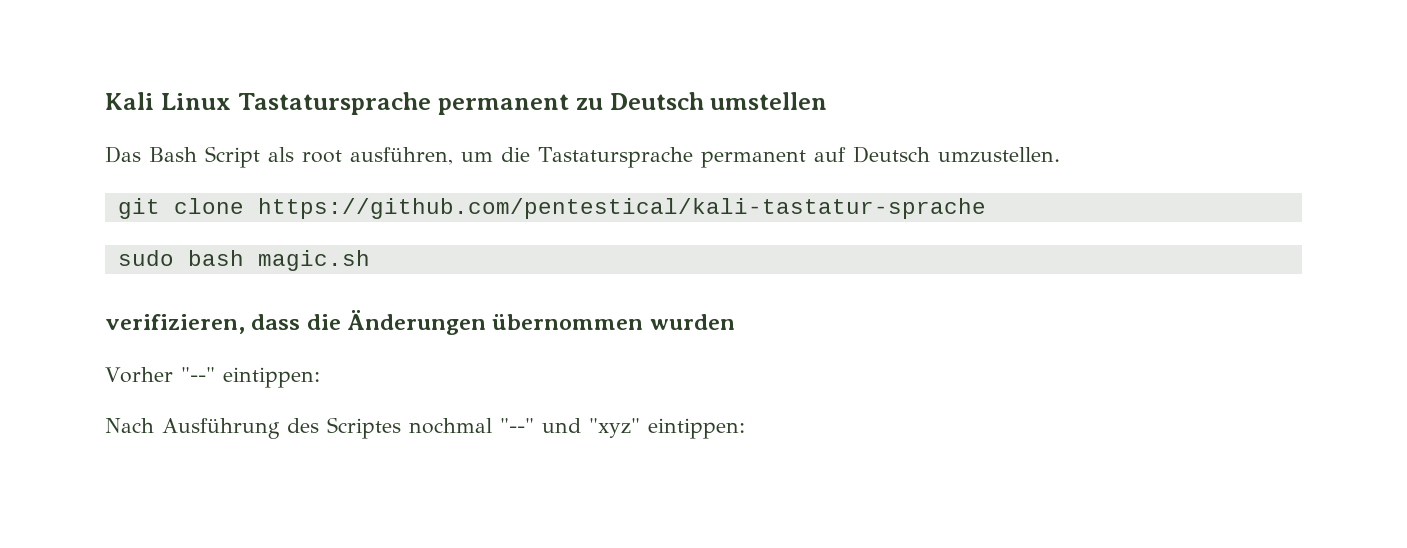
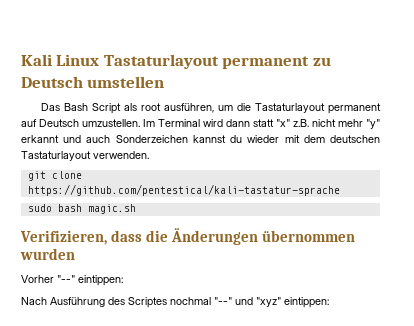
- Kali Linux Tastatursprache permanent zu Deutsch umstellen
+ Kali Linux Tastaturlayout permanent zu Deutsch umstellen
- Das Bash Script als root ausführen, um die Tastatursprache permanent auf Deutsch umzustellen.
+ Das Bash Script als root ausführen, um die Tastaturlayout permanent auf Deutsch umzustellen. Im Terminal wird dann statt "x" z.B. nicht mehr "y" erkannt und auch Sonderzeichen kannst du wieder mit dem deutschen Tastaturlayout verwenden.
- verifizieren, dass die Änderungen übernommen wurden
+ Verifizieren, dass die Änderungen übernommen wurden

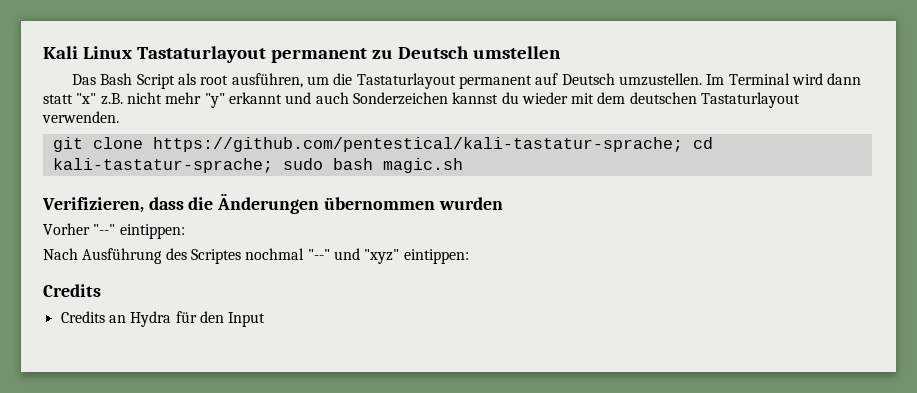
- git clone https://github.com/pentestical/kali-tastatur-sprache
- sudo bash magic.sh
+ git clone https://github.com/pentestical/kali-tastatur-sprache; cd kali-tastatur-sprache; sudo bash magic.sh
  Nach Ausführung des Scriptes nochmal "--" und "xyz" eintippen:
+ Credits
+ Credits an Hydra für den Input

